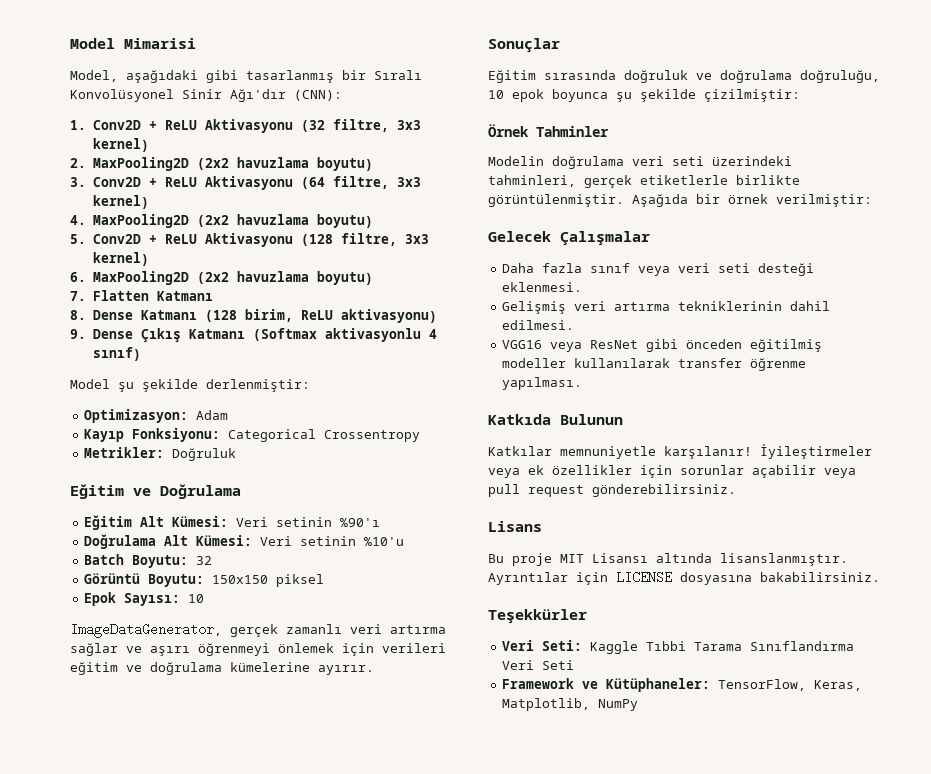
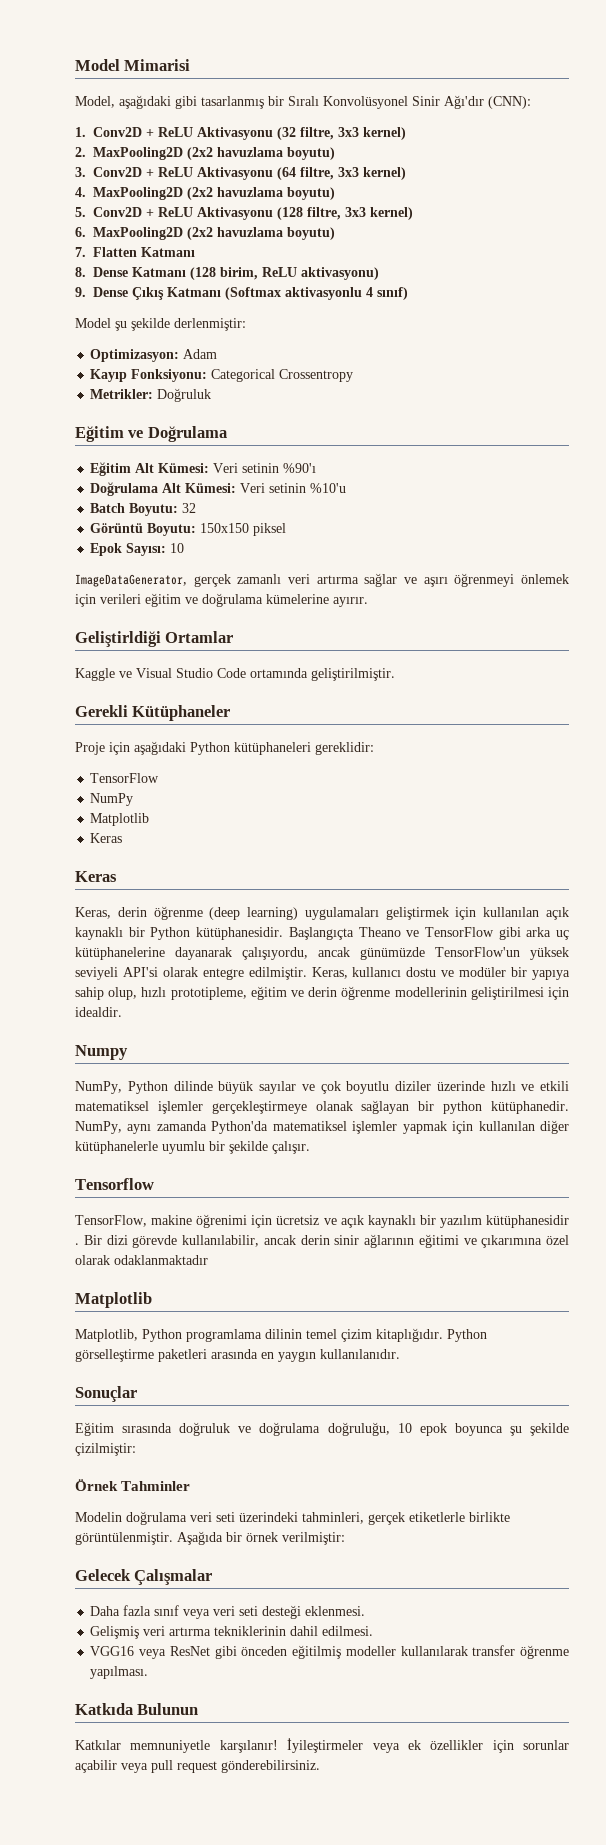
+ Geliştirldiği Ortamlar
+ Kaggle ve Visual Studio Code ortamında geliştirilmiştir.
+ Gerekli Kütüphaneler
+ Proje için aşağıdaki Python kütüphaneleri gereklidir:
+ TensorFlow
+ NumPy
+ Matplotlib
+ Keras
+ Keras
+ Keras, derin öğrenme (deep learning) uygulamaları geliştirmek için kullanılan açık kaynaklı bir Python kütüphanesidir. Başlangıçta Theano ve TensorFlow gibi arka uç kütüphanelerine dayanarak çalışıyordu, ancak günümüzde TensorFlow'un yüksek seviyeli API'si olarak entegre edilmiştir. Keras, kullanıcı dostu ve modüler bir yapıya sahip olup, hızlı prototipleme, eğitim ve derin öğrenme modellerinin geliştirilmesi için idealdir.
+ Numpy
+ NumPy, Python dilinde büyük sayılar ve çok boyutlu diziler üzerinde hızlı ve etkili matematiksel işlemler gerçekleştirmeye olanak sağlayan bir python kütüphanedir. NumPy, aynı zamanda Python'da matematiksel işlemler yapmak için kullanılan diğer kütüphanelerle uyumlu bir şekilde çalışır.
+ Tensorflow
+ TensorFlow, makine öğrenimi için ücretsiz ve açık kaynaklı bir yazılım kütüphanesidir . Bir dizi görevde kullanılabilir, ancak derin sinir ağlarının eğitimi ve çıkarımına özel olarak odaklanmaktadır
+ Matplotlib
+ Matplotlib, Python programlama dilinin temel çizim kitaplığıdır. Python görselleştirme paketleri arasında en yaygın kullanılanıdır.
- Lisans
- Bu proje MIT Lisansı altında lisanslanmıştır. Ayrıntılar için LICENSE dosyasına bakabilirsiniz.
- Teşekkürler
- Veri Seti: Kaggle Tıbbi Tarama Sınıflandırma Veri Seti
- Framework ve Kütüphaneler: TensorFlow, Keras, Matplotlib, NumPy

